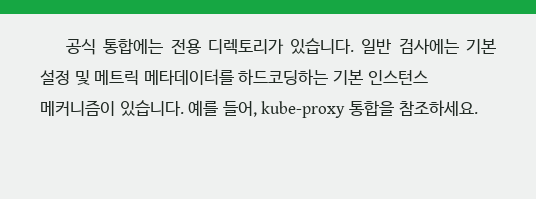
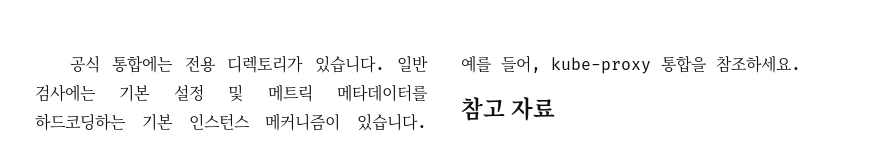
+ 참고 자료

